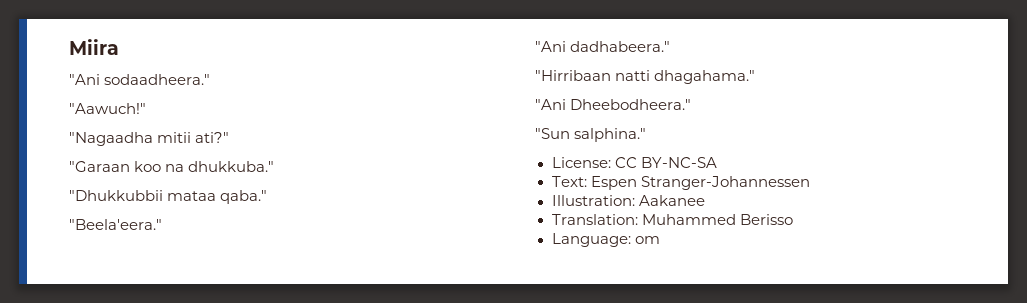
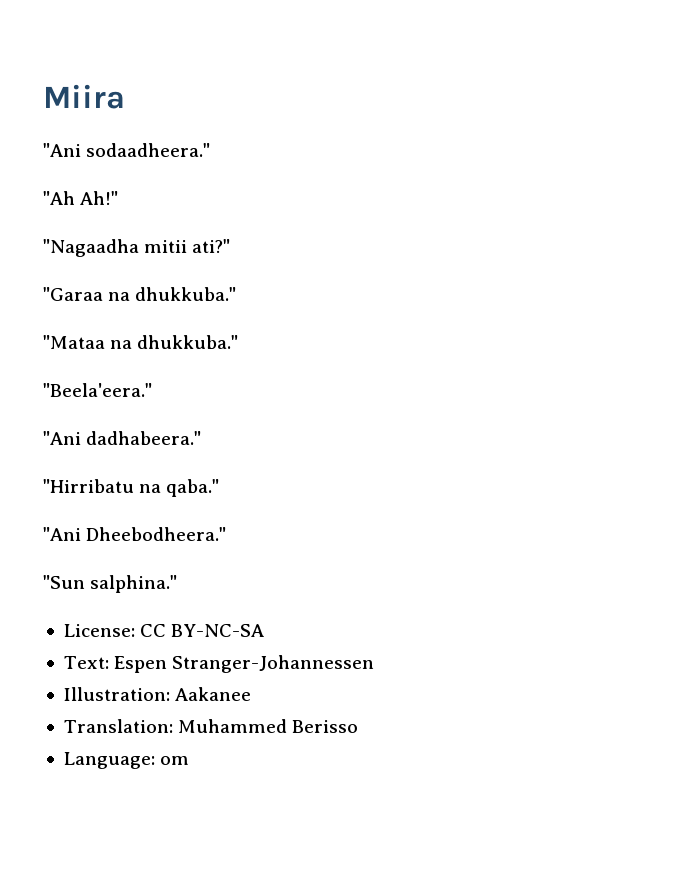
- "Aawuch!"
+ "Ah Ah!"
- "Garaan koo na dhukkuba."
- "Dhukkubbii mataa qaba."
+ "Garaa na dhukkuba."
+ "Mataa na dhukkuba."
- "Hirribaan natti dhagahama."
+ "Hirribatu na qaba."

